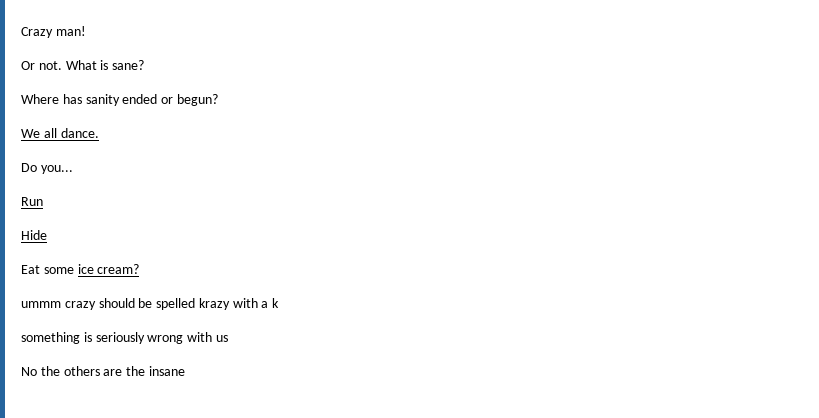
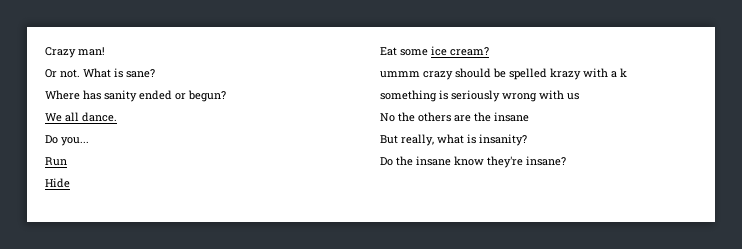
+ But really, what is insanity?
+ Do the insane know they're insane?

